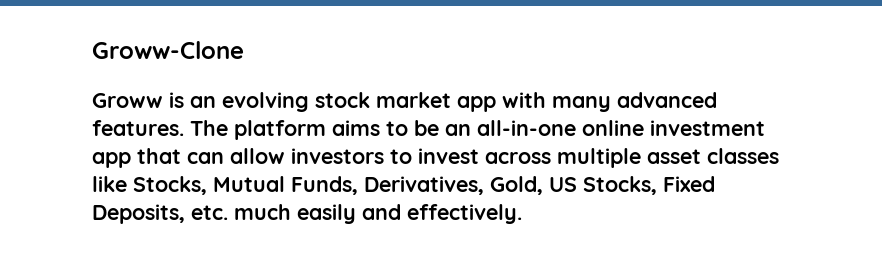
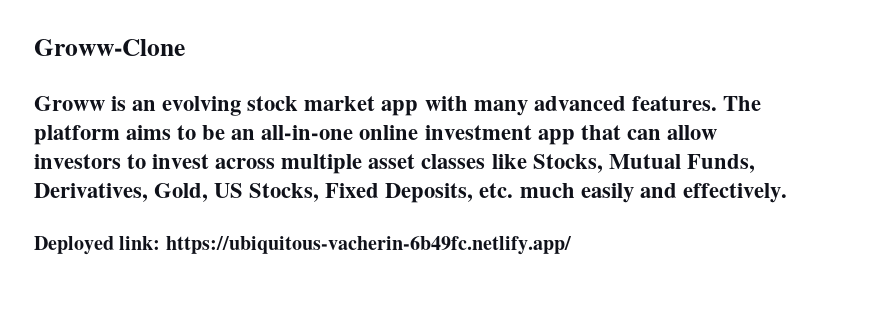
+ Deployed link: https://ubiquitous-vacherin-6b49fc.netlify.app/

